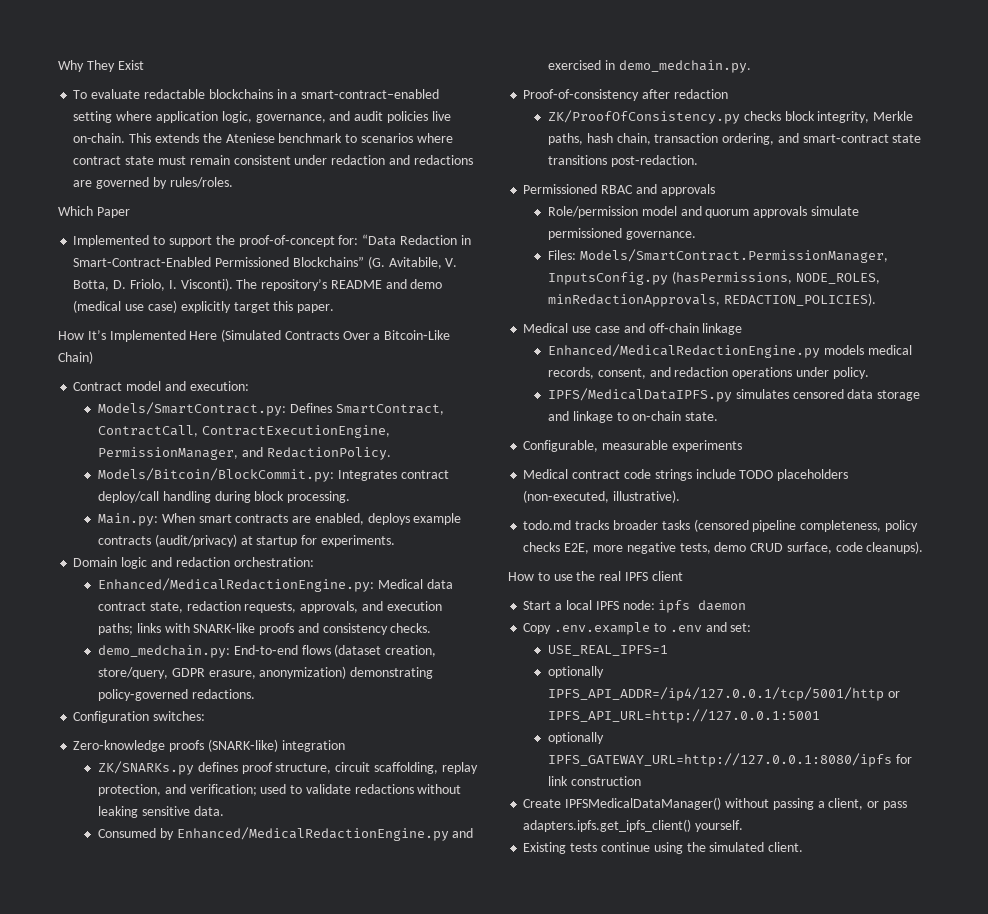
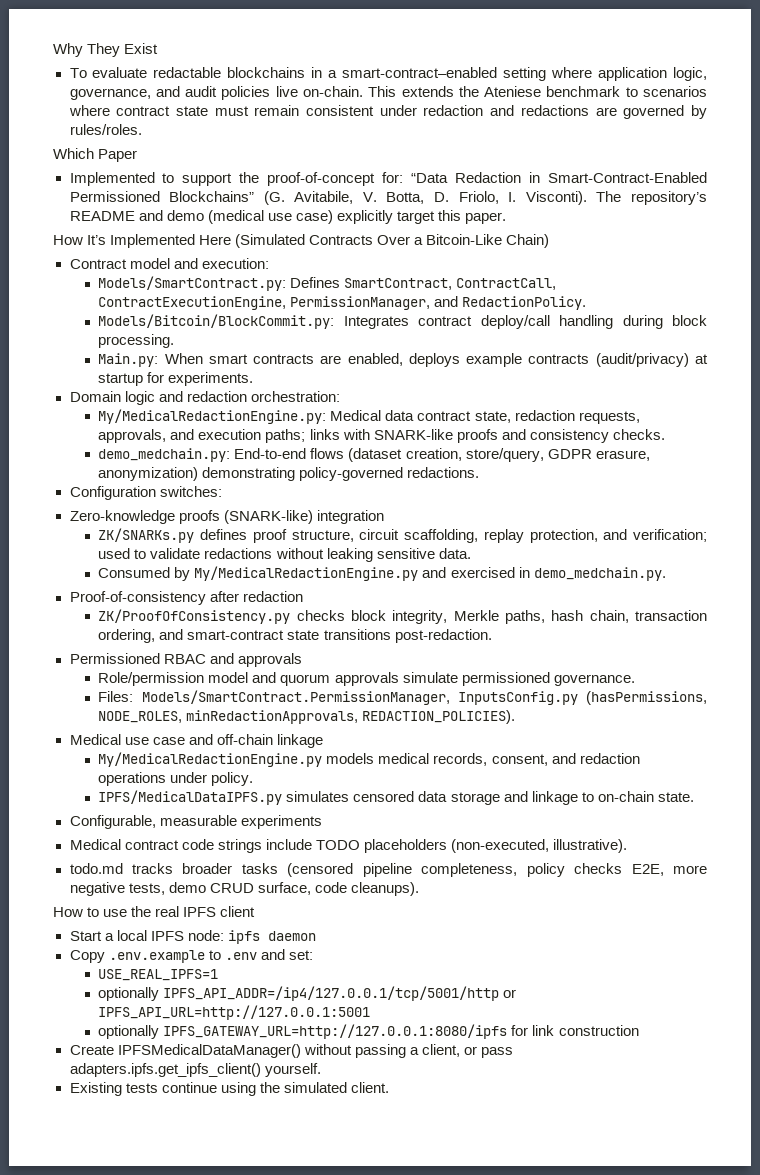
- Enhanced/MedicalRedactionEngine.py: Medical data contract state, redaction requests, approvals, and execution paths; links with SNARK‑like proofs and consistency checks.
+ My/MedicalRedactionEngine.py: Medical data contract state, redaction requests, approvals, and execution paths; links with SNARK‑like proofs and consistency checks.
- Consumed by Enhanced/MedicalRedactionEngine.py and exercised in demo_medchain.py.
+ Consumed by My/MedicalRedactionEngine.py and exercised in demo_medchain.py.
- Enhanced/MedicalRedactionEngine.py models medical records, consent, and redaction operations under policy.
+ My/MedicalRedactionEngine.py models medical records, consent, and redaction operations under policy.

